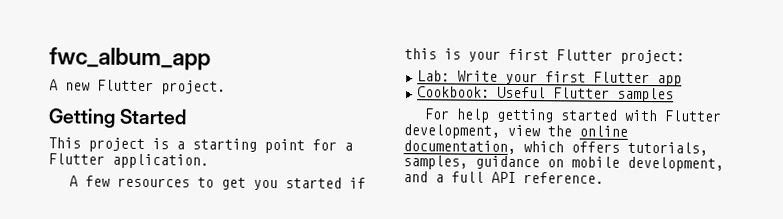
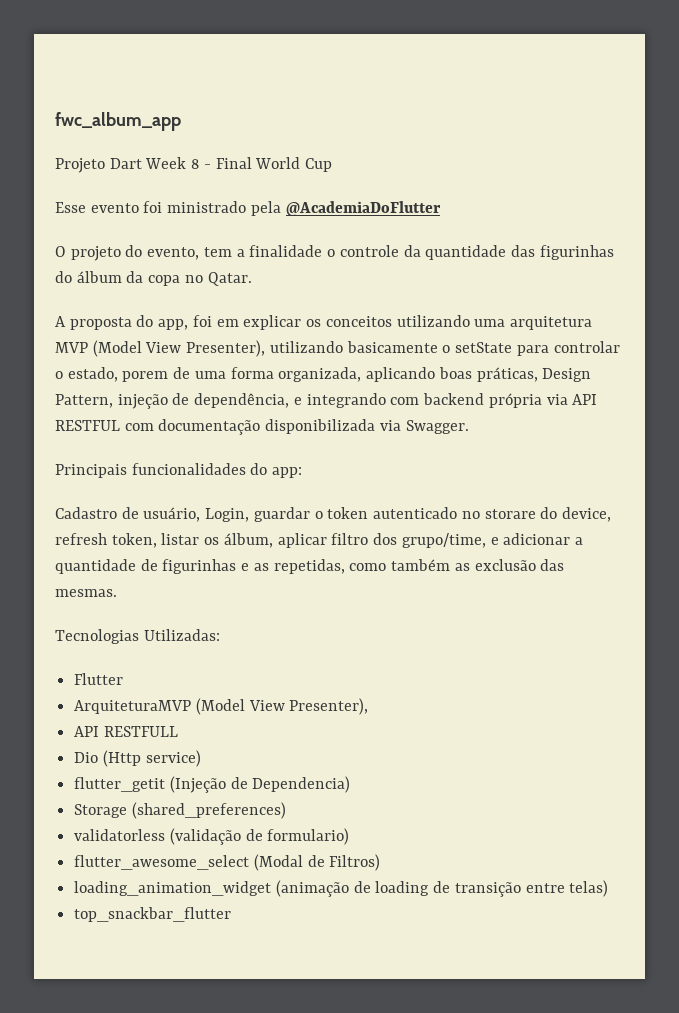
- A new Flutter project.
- Getting Started
- This project is a starting point for a Flutter application.
- A few resources to get you started if this is your first Flutter project:
- Lab: Write your first Flutter app
- Cookbook: Useful Flutter samples
- For help getting started with Flutter development, view the online documentation, which offers tutorials, samples, guidance on mobile development, and a full API reference.
+ Projeto Dart Week 8 - Final World Cup
+ Esse evento foi ministrado pela @AcademiaDoFlutter
+ O projeto do evento, tem a finalidade o controle da quantidade das figurinhas do álbum da copa no Qatar.
+ A proposta do app, foi em explicar os conceitos utilizando uma arquitetura MVP (Model View Presenter), utilizando basicamente o setState para controlar o estado, porem de uma forma organizada, aplicando boas práticas, Design Pattern, injeção de dependência, e integrando com backend própria via API RESTFUL com documentação disponibilizada via Swagger.
+ Principais funcionalidades do app:
+ Cadastro de usuário, Login, guardar o token autenticado no storare do device, refresh token, listar os álbum, aplicar filtro dos grupo/time, e adicionar a quantidade de figurinhas e as repetidas, como também as exclusão das mesmas.
+ Tecnologias Utilizadas:
+ Flutter
+ ArquiteturaMVP (Model View Presenter),
+ API RESTFULL
+ Dio (Http service)
+ flutter_getit (Injeção de Dependencia)
+ Storage (shared_preferences)
+ validatorless (validação de formulario)
+ flutter_awesome_select (Modal de Filtros)
+ loading_animation_widget (animação de loading de transição entre telas)
+ top_snackbar_flutter

